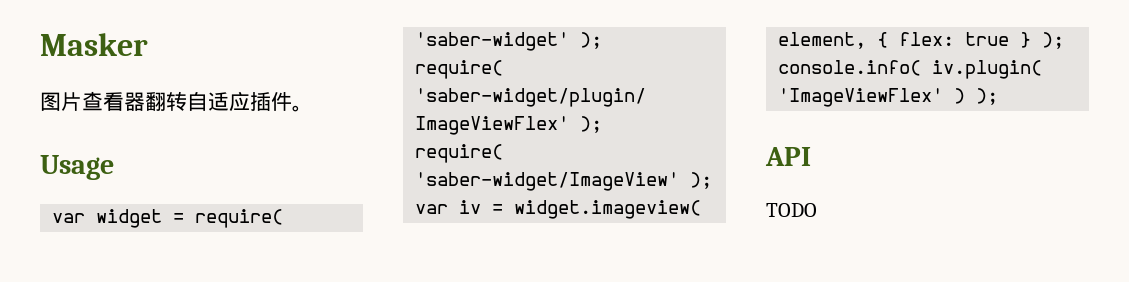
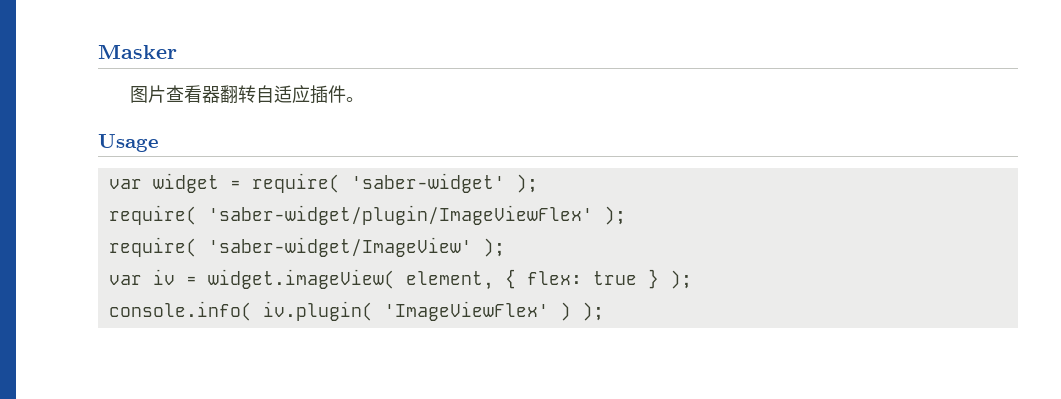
- var iv = widget.imageview( element, { flex: true } );
+ var iv = widget.imageView( element, { flex: true } );
- API
- TODO

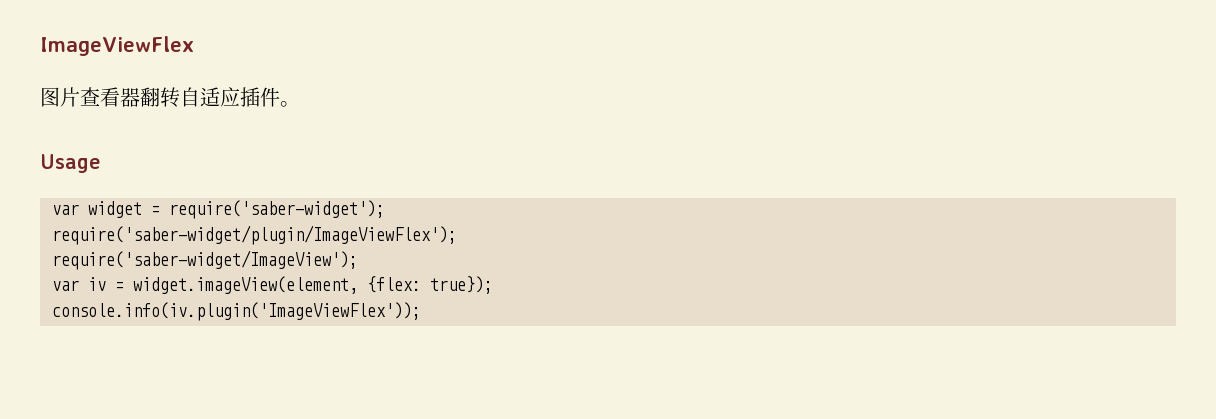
- Masker
+ ImageViewFlex
- var widget = require( 'saber-widget' );
- require( 'saber-widget/plugin/ImageViewFlex' );
- require( 'saber-widget/ImageView' );
- var iv = widget.imageView( element, { flex: true } );
- console.info( iv.plugin( 'ImageViewFlex' ) );
+ var widget = require('saber-widget');
+ require('saber-widget/plugin/ImageViewFlex');
+ require('saber-widget/ImageView');
+ var iv = widget.imageView(element, {flex: true});
+ console.info(iv.plugin('ImageViewFlex'));

